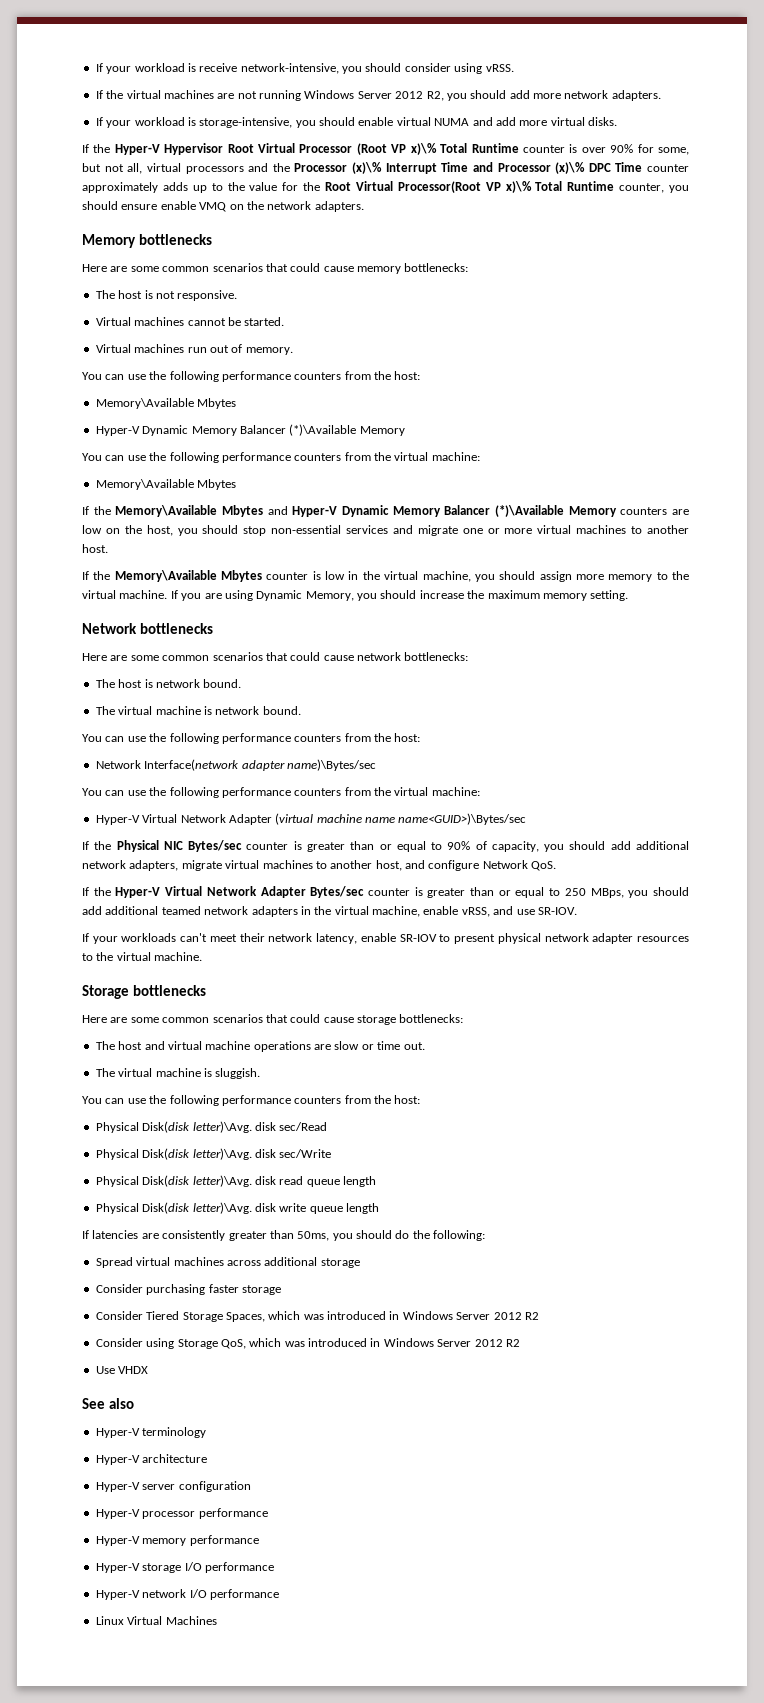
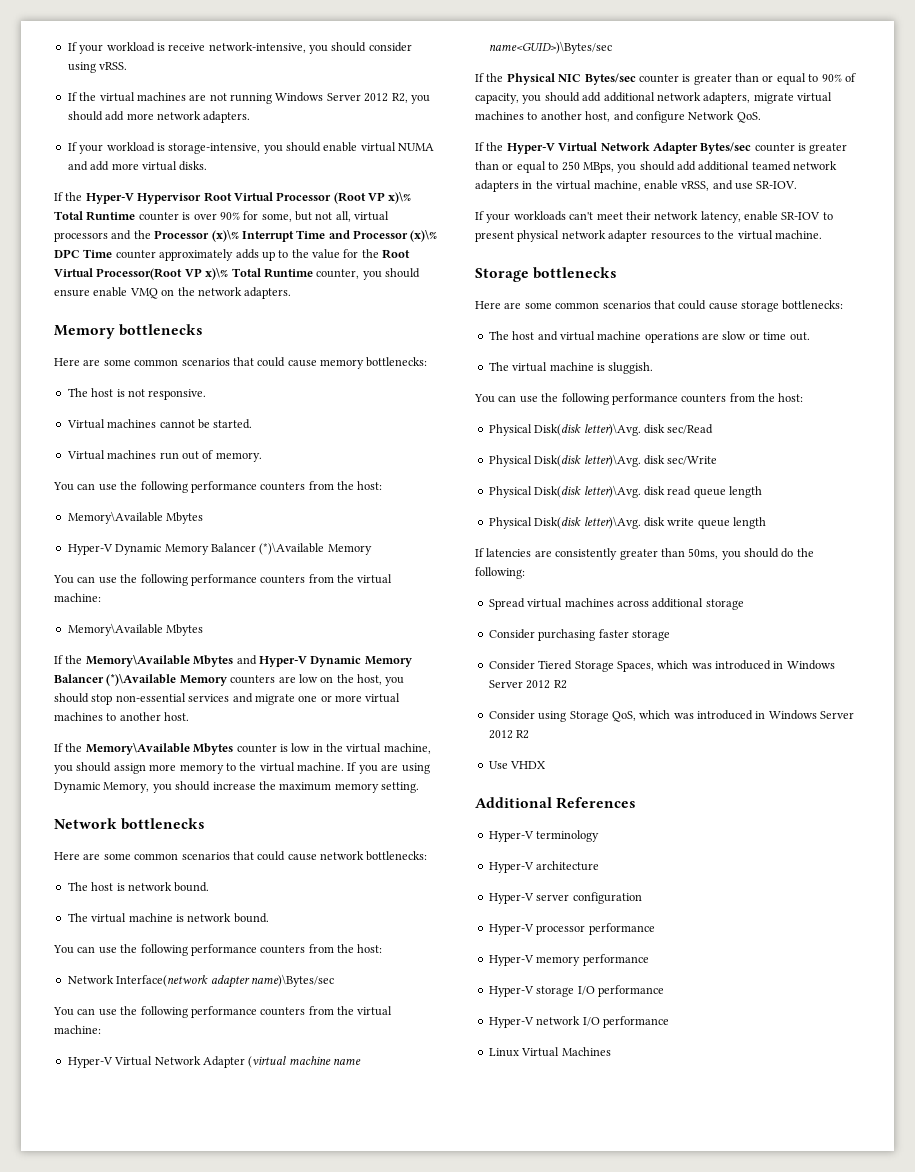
- See also
+ Additional References

